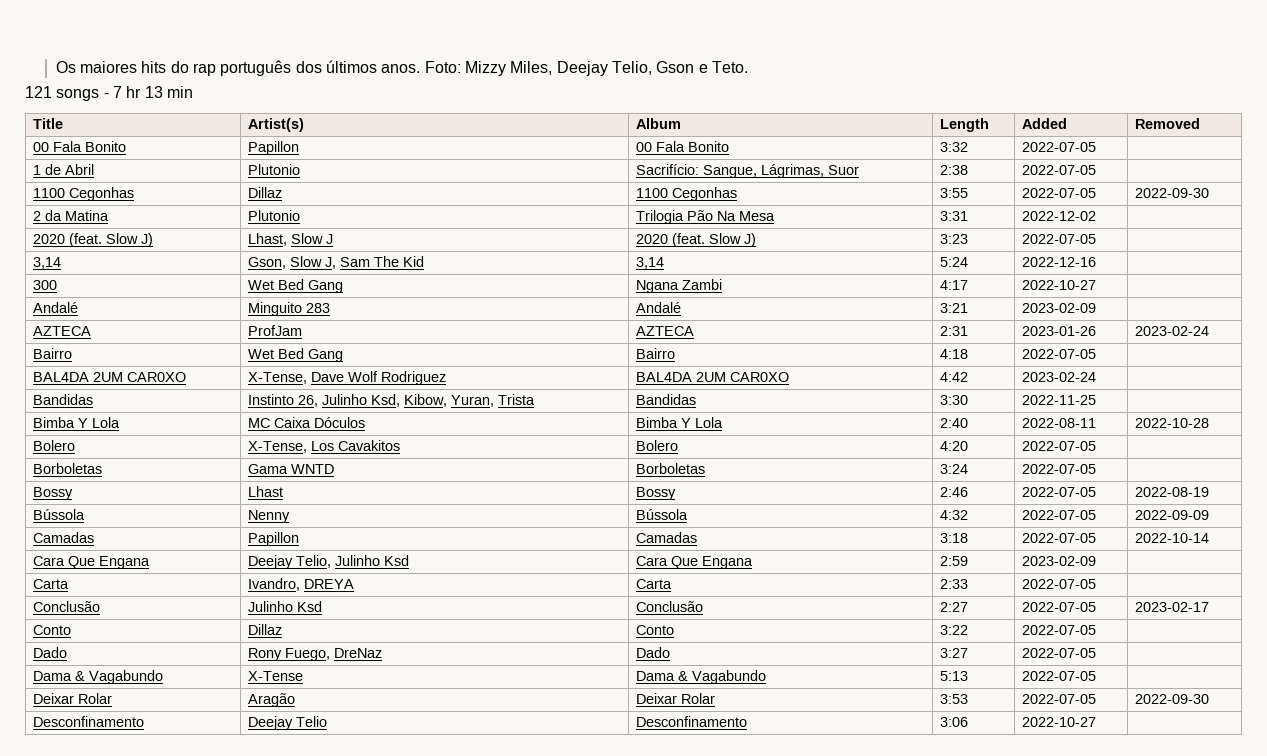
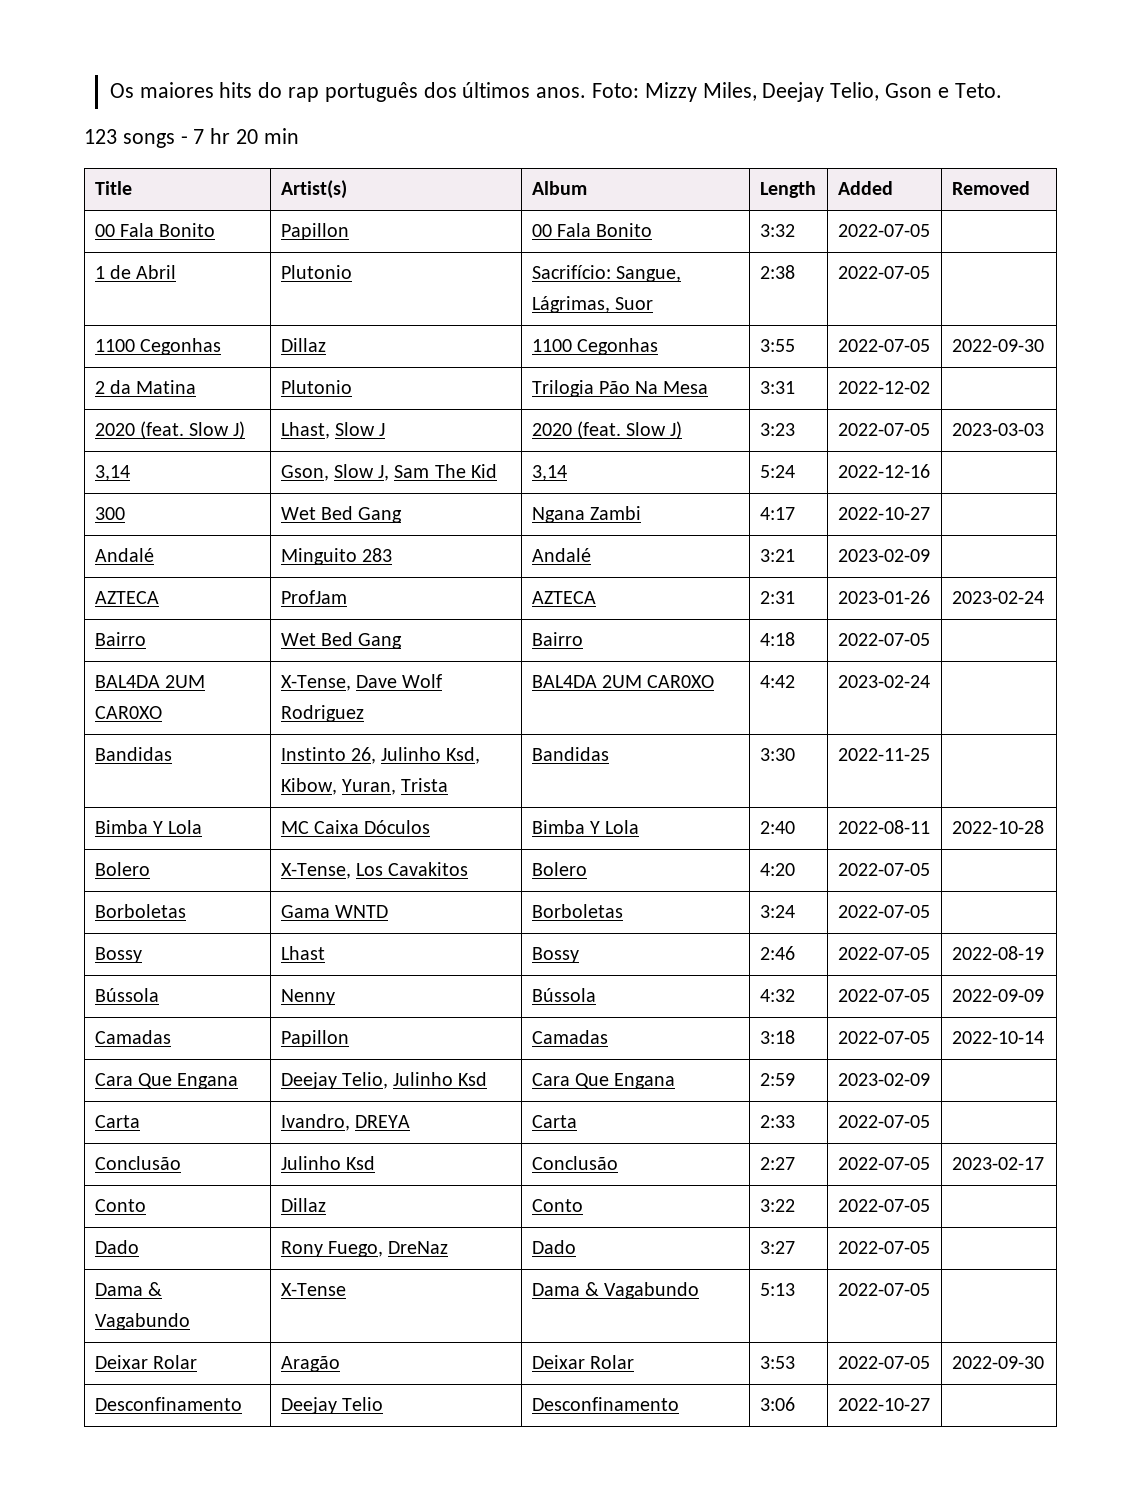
- 121 songs - 7 hr 13 min
+ 123 songs - 7 hr 20 min
- 2020 (feat. Slow J) | Lhast, Slow J | 2020 (feat. Slow J) | 3:23 | 2022-07-05 |
+ 2020 (feat. Slow J) | Lhast, Slow J | 2020 (feat. Slow J) | 3:23 | 2022-07-05 | 2023-03-03

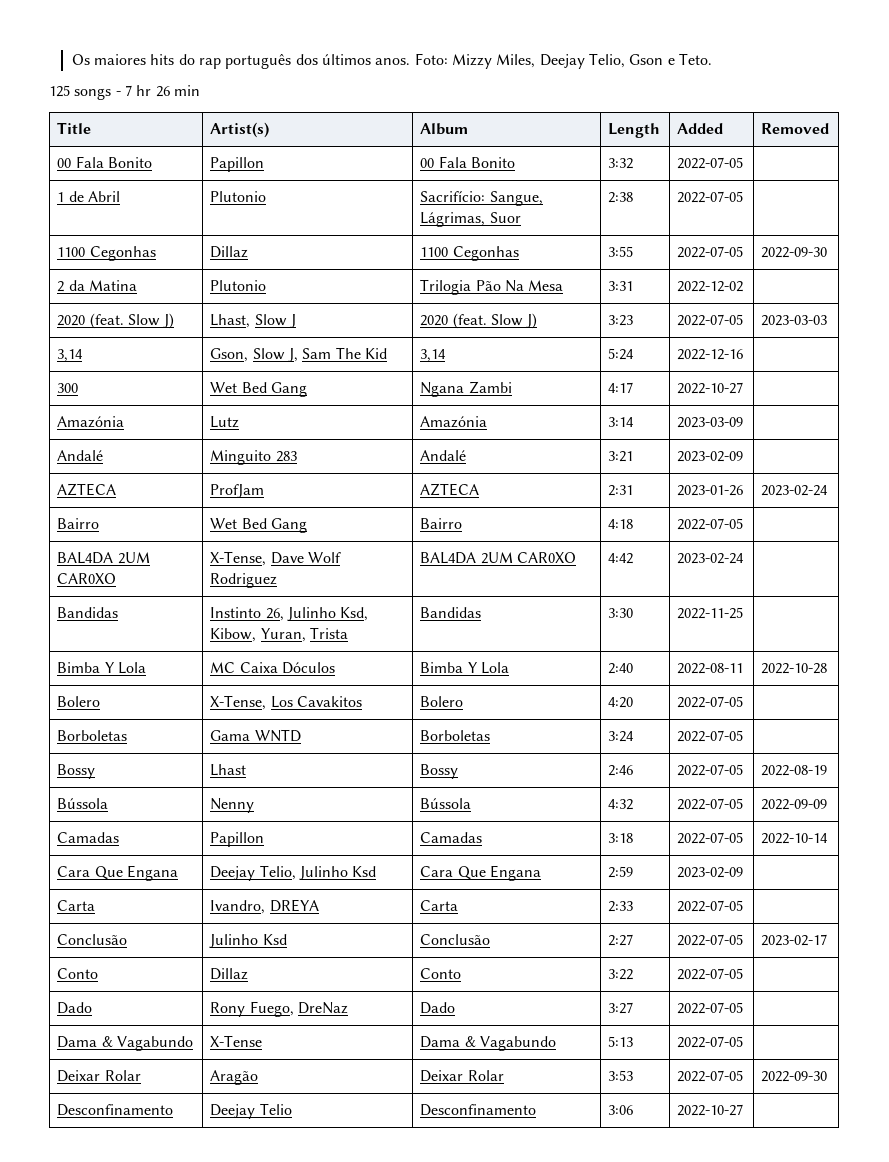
- 123 songs - 7 hr 20 min
+ 125 songs - 7 hr 26 min
+ Amazónia | Lutz | Amazónia | 3:14 | 2023-03-09 |

